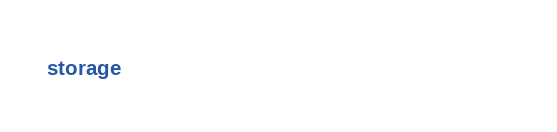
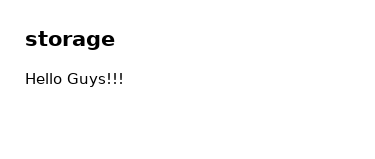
+ Hello Guys!!!

